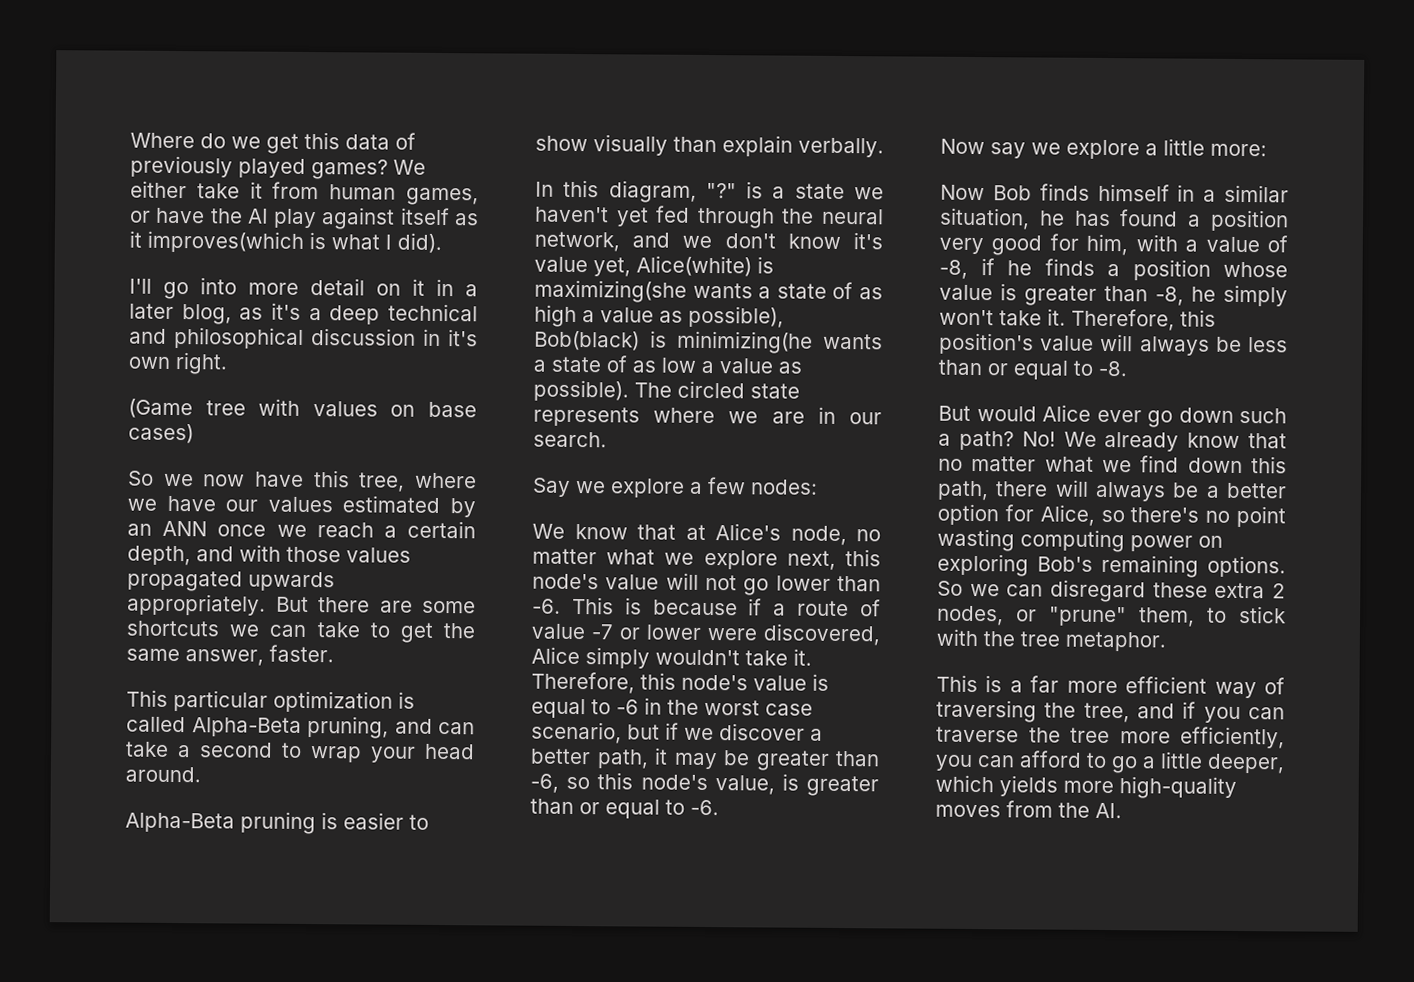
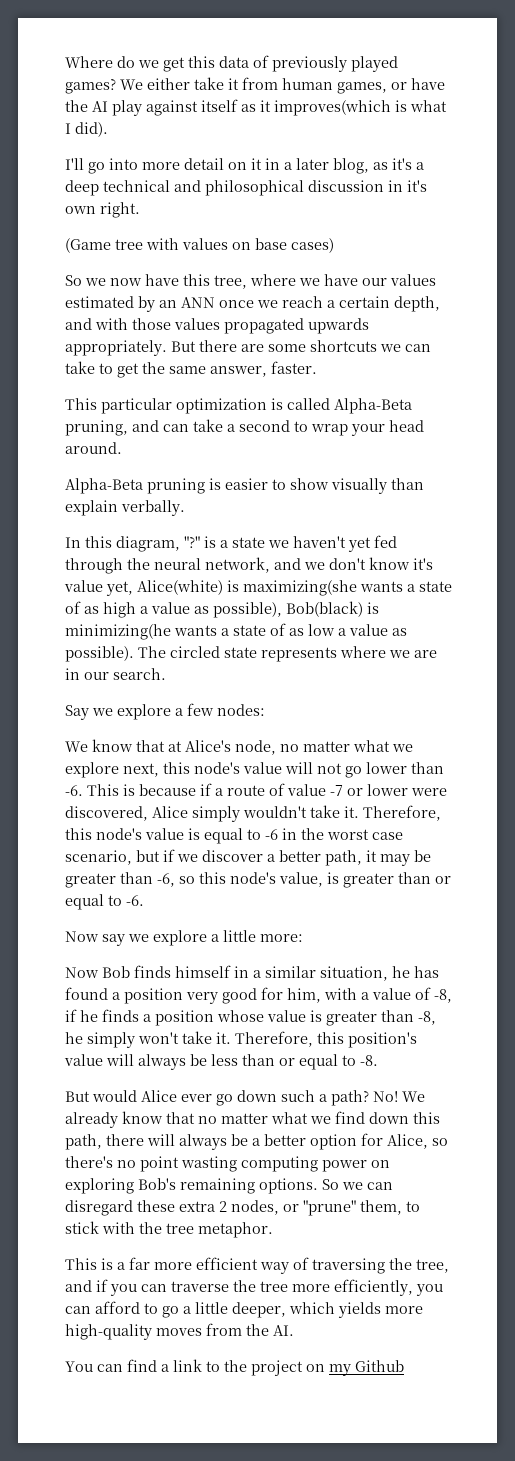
+ You can find a link to the project on my Github

